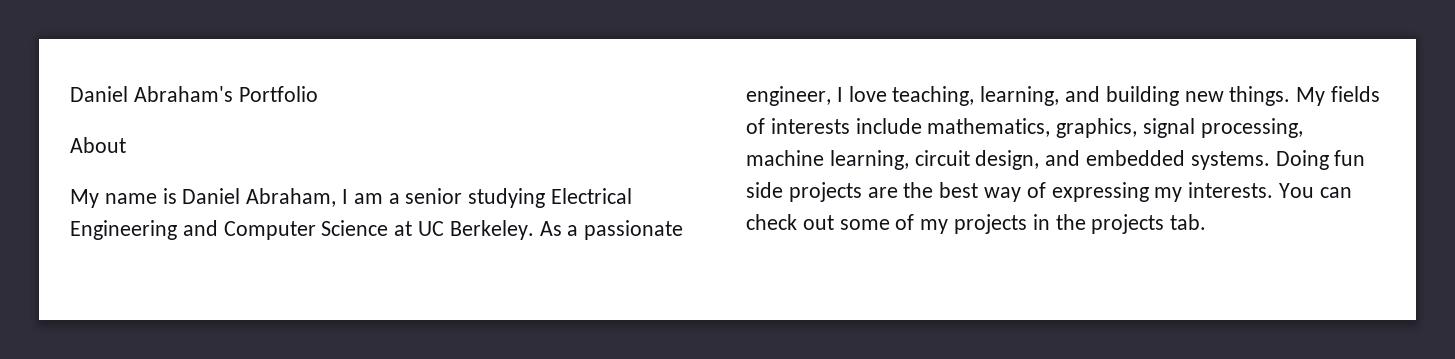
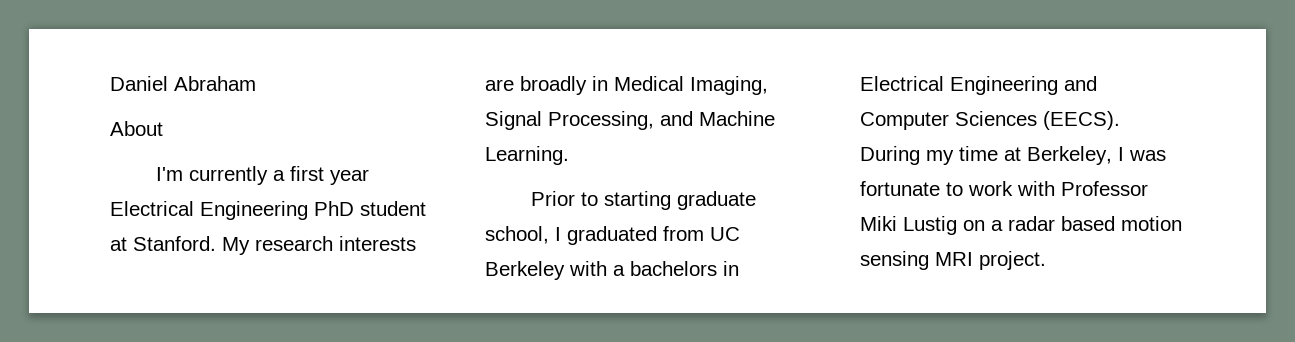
- Daniel Abraham's Portfolio
+ Daniel Abraham
- My name is Daniel Abraham, I am a senior studying Electrical Engineering and Computer Science at UC Berkeley. As a passionate engineer, I love teaching, learning, and building new things. My fields of interests include mathematics, graphics, signal processing, machine learning, circuit design, and embedded systems. Doing fun side projects are the best way of expressing my interests. You can check out some of my projects in the projects tab.
+ I'm currently a first year Electrical Engineering PhD student at Stanford. My research interests are broadly in Medical Imaging, Signal Processing, and Machine Learning.
+ Prior to starting graduate school, I graduated from UC Berkeley with a bachelors in Electrical Engineering and Computer Sciences (EECS). During my time at Berkeley, I was fortunate to work with Professor Miki Lustig on a radar based motion sensing MRI project.

